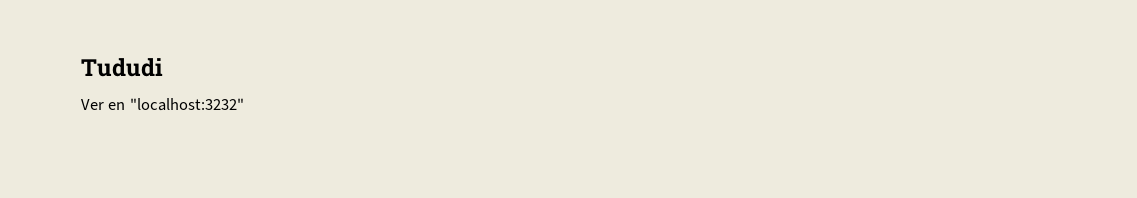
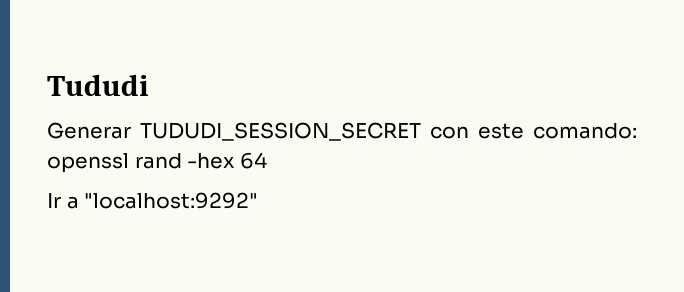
- Ver en "localhost:3232"
+ Generar TUDUDI_SESSION_SECRET con este comando: openssl rand -hex 64
+ Ir a "localhost:9292"

